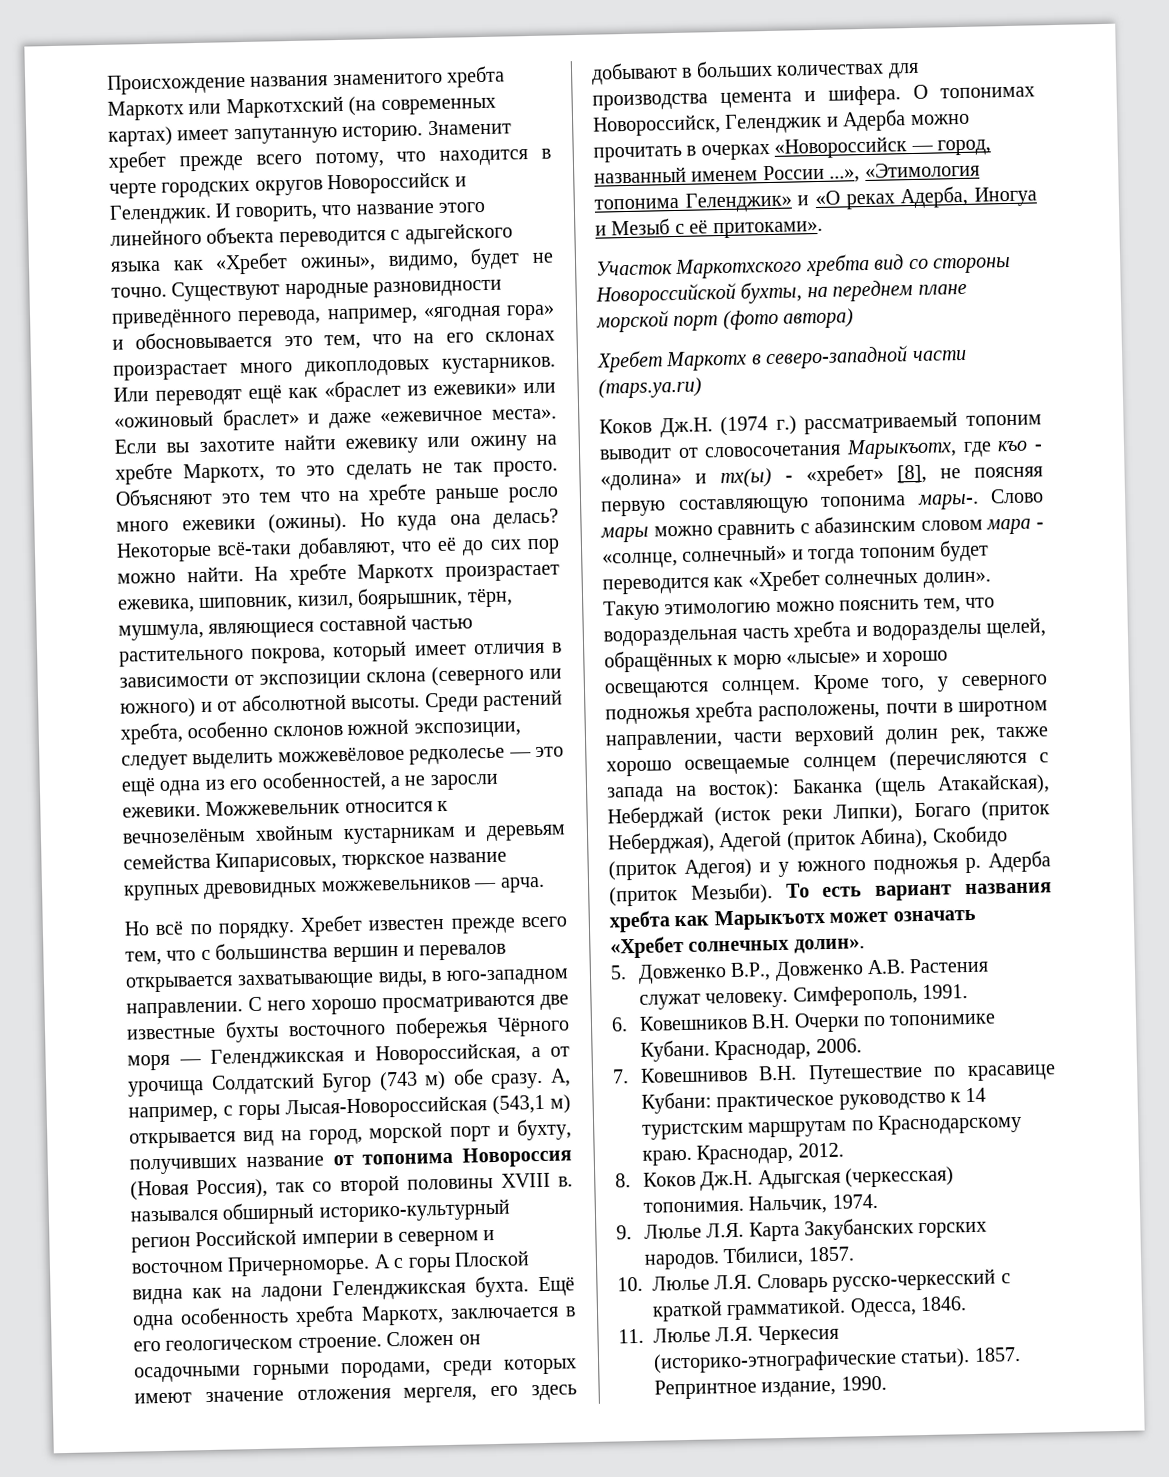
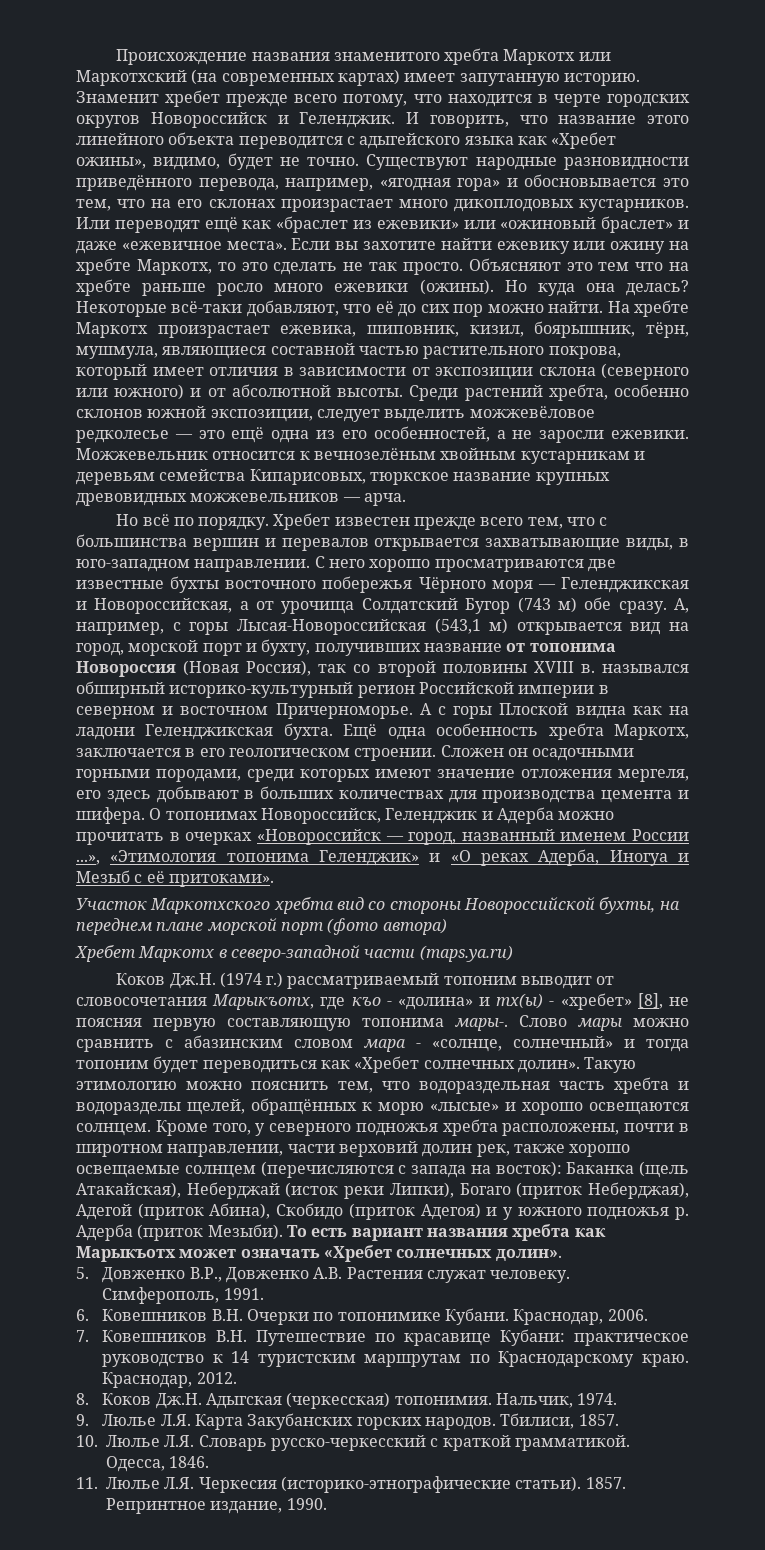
- Ещё одна особенность хребта Маркотх, заключается в его геологическом строение.
+ Ещё одна особенность хребта Маркотх, заключается в его геологическом строении.
- Слово мары можно сравнить с абазинским словом мара - «солнце, солнечный» и тогда топоним будет переводится как «Хребет солнечных долин».
+ Слово мары можно сравнить с абазинским словом мара - «солнце, солнечный» и тогда топоним будет переводиться как «Хребет солнечных долин».
- 7. Ковешнивов В.Н. Путешествие по красавице Кубани: практическое руководство к 14 туристским маршрутам по Краснодарскому краю.
+ 7. Ковешников В.Н. Путешествие по красавице Кубани: практическое руководство к 14 туристским маршрутам по Краснодарскому краю.

